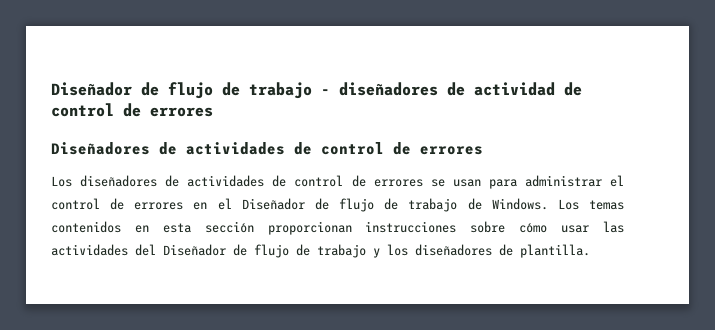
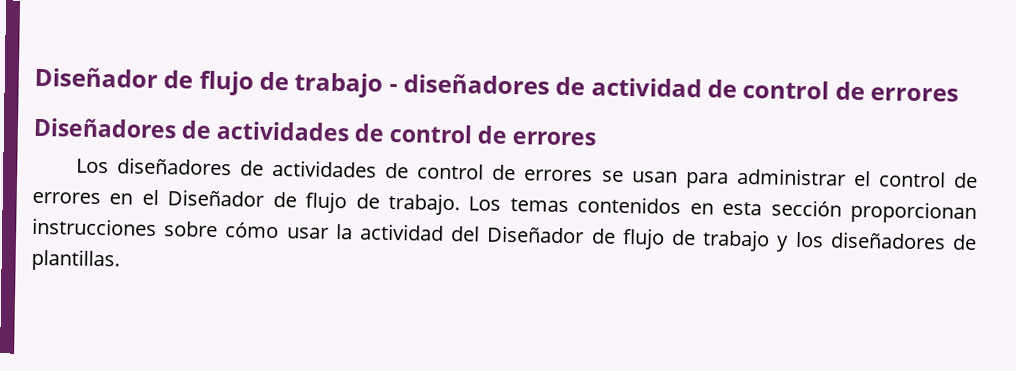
- Los diseñadores de actividades de control de errores se usan para administrar el control de errores en el Diseñador de flujo de trabajo de Windows.
+ Los diseñadores de actividades de control de errores se usan para administrar el control de errores en el Diseñador de flujo de trabajo.
- Los temas contenidos en esta sección proporcionan instrucciones sobre cómo usar las actividades del Diseñador de flujo de trabajo y los diseñadores de plantilla.
+ Los temas contenidos en esta sección proporcionan instrucciones sobre cómo usar la actividad del Diseñador de flujo de trabajo y los diseñadores de plantillas.

